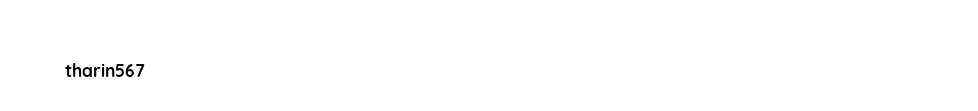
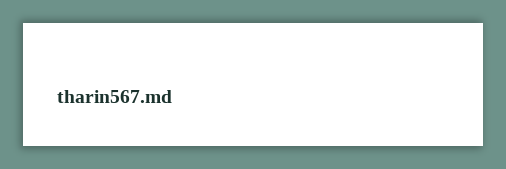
- tharin567
+ tharin567.md

